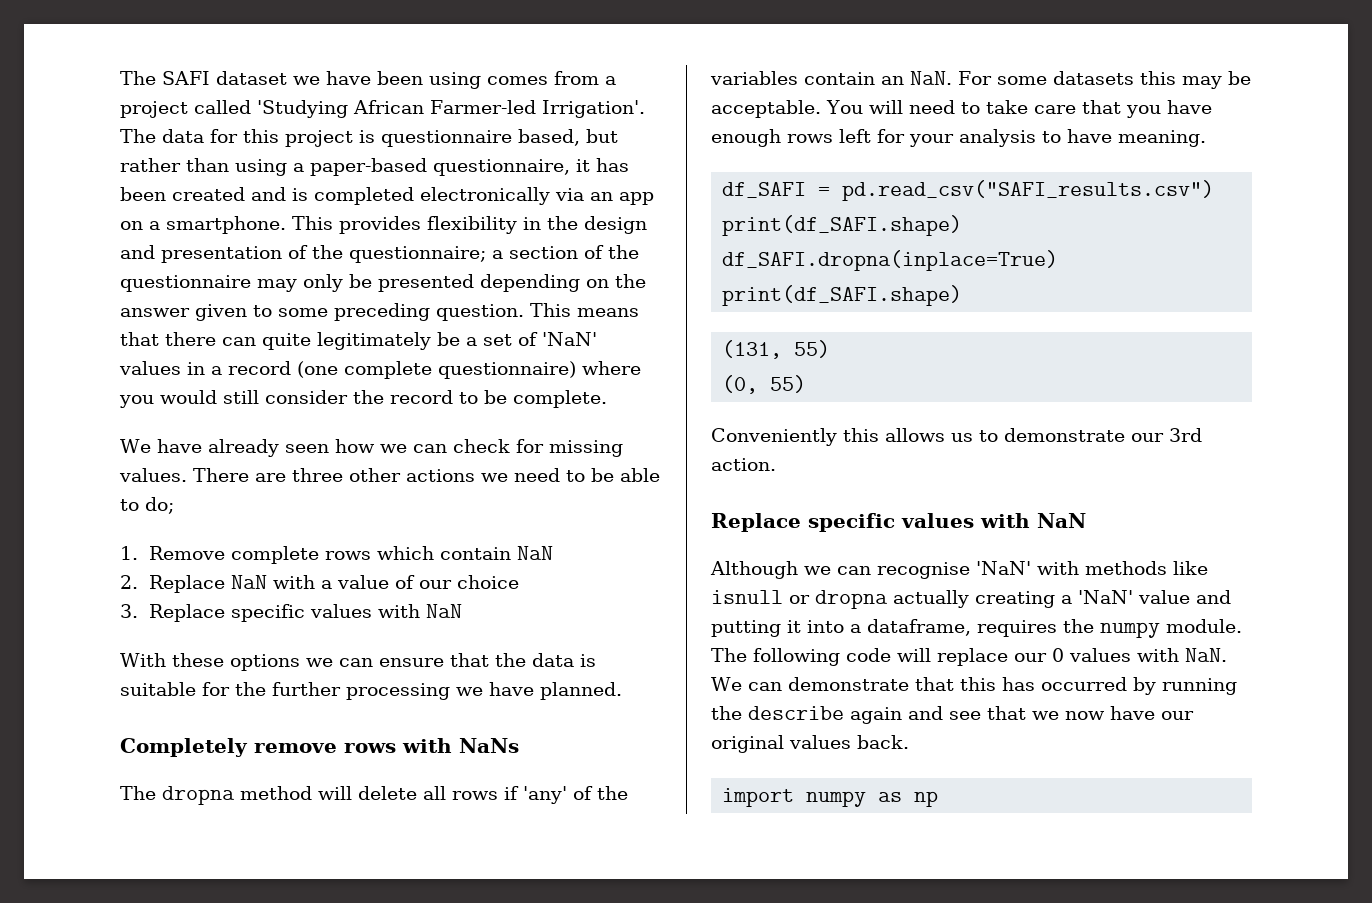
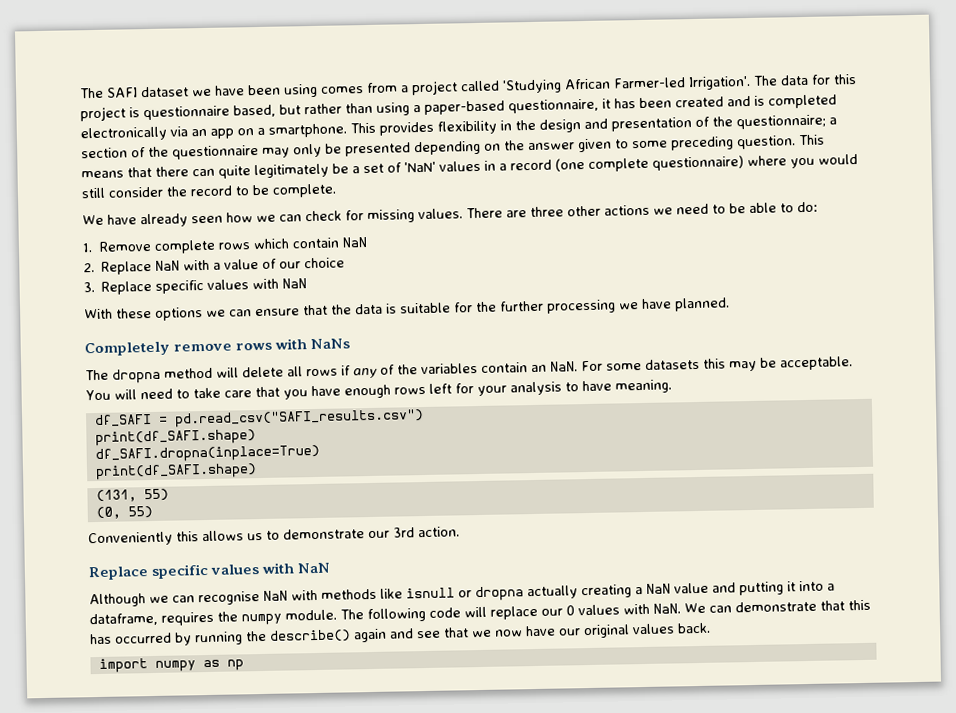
- There are three other actions we need to be able to do;
+ There are three other actions we need to be able to do:
- The dropna method will delete all rows if 'any' of the variables contain an NaN. For some datasets this may be acceptable.
+ The dropna method will delete all rows if any of the variables contain an NaN. For some datasets this may be acceptable.
- Although we can recognise 'NaN' with methods like isnull or dropna actually creating a 'NaN' value and putting it into a dataframe, requires the numpy module.
+ Although we can recognise NaN with methods like isnull or dropna actually creating a NaN value and putting it into a dataframe, requires the numpy module.
- The following code will replace our 0 values with NaN. We can demonstrate that this has occurred by running the describe again and see that we now have our original values back.
+ The following code will replace our 0 values with NaN. We can demonstrate that this has occurred by running the describe() again and see that we now have our original values back.

